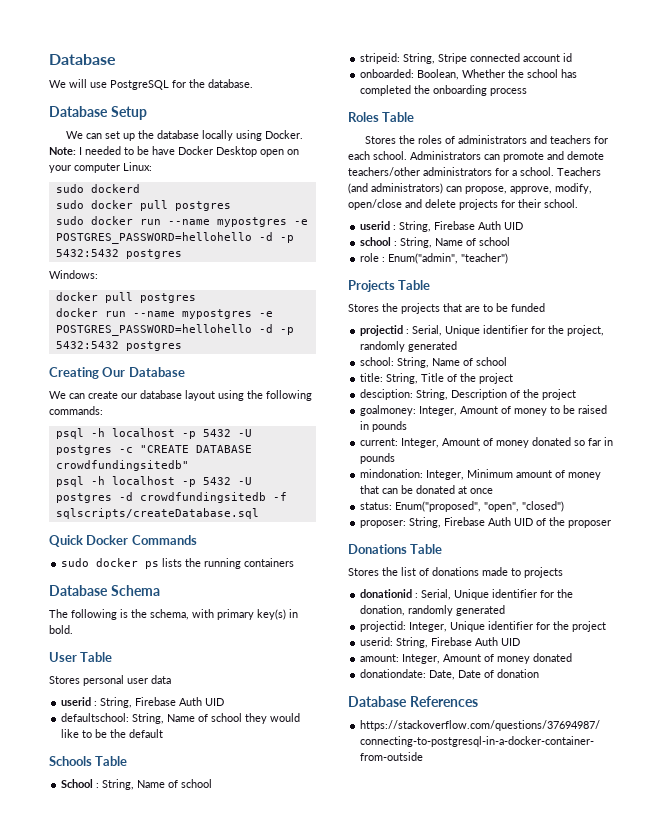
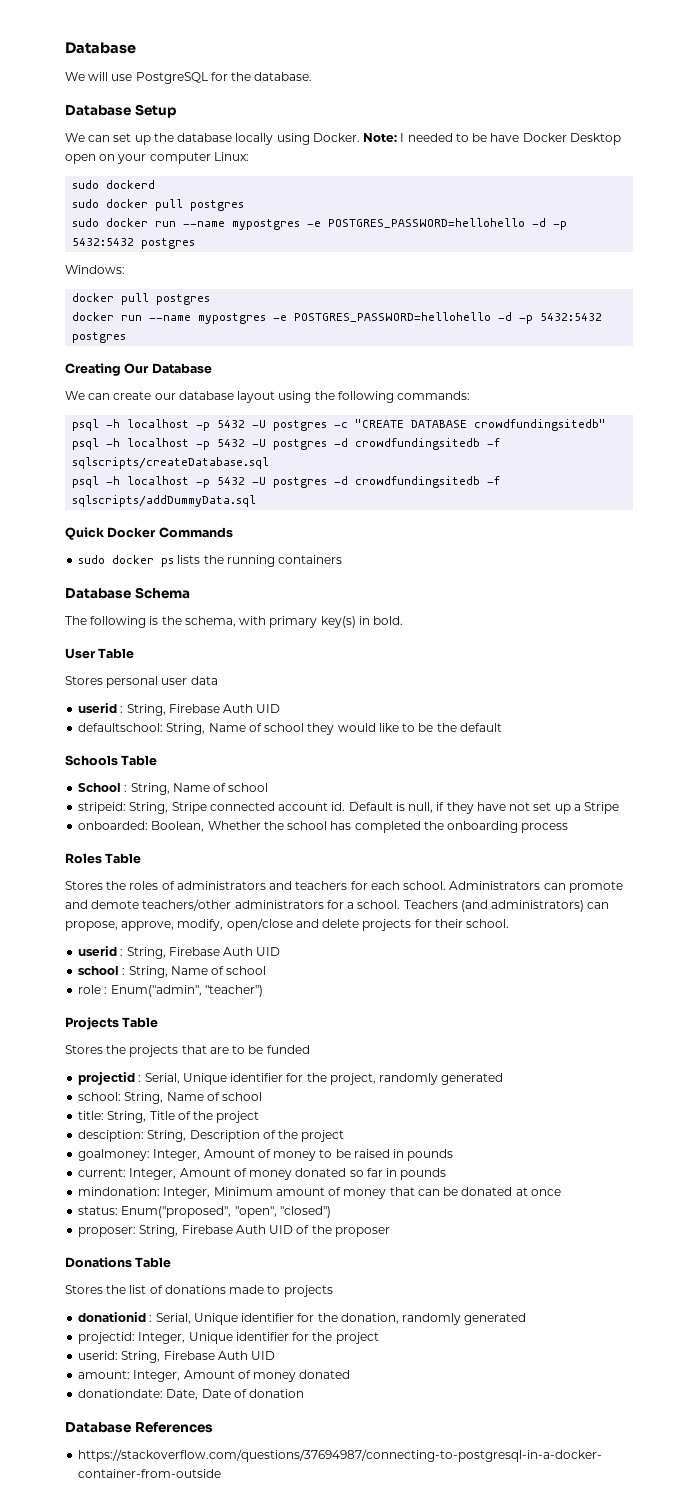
+ psql -h localhost -p 5432 -U postgres -d crowdfundingsitedb -f sqlscripts/addDummyData.sql
- stripeid: String, Stripe connected account id
+ stripeid: String, Stripe connected account id. Default is null, if they have not set up a Stripe

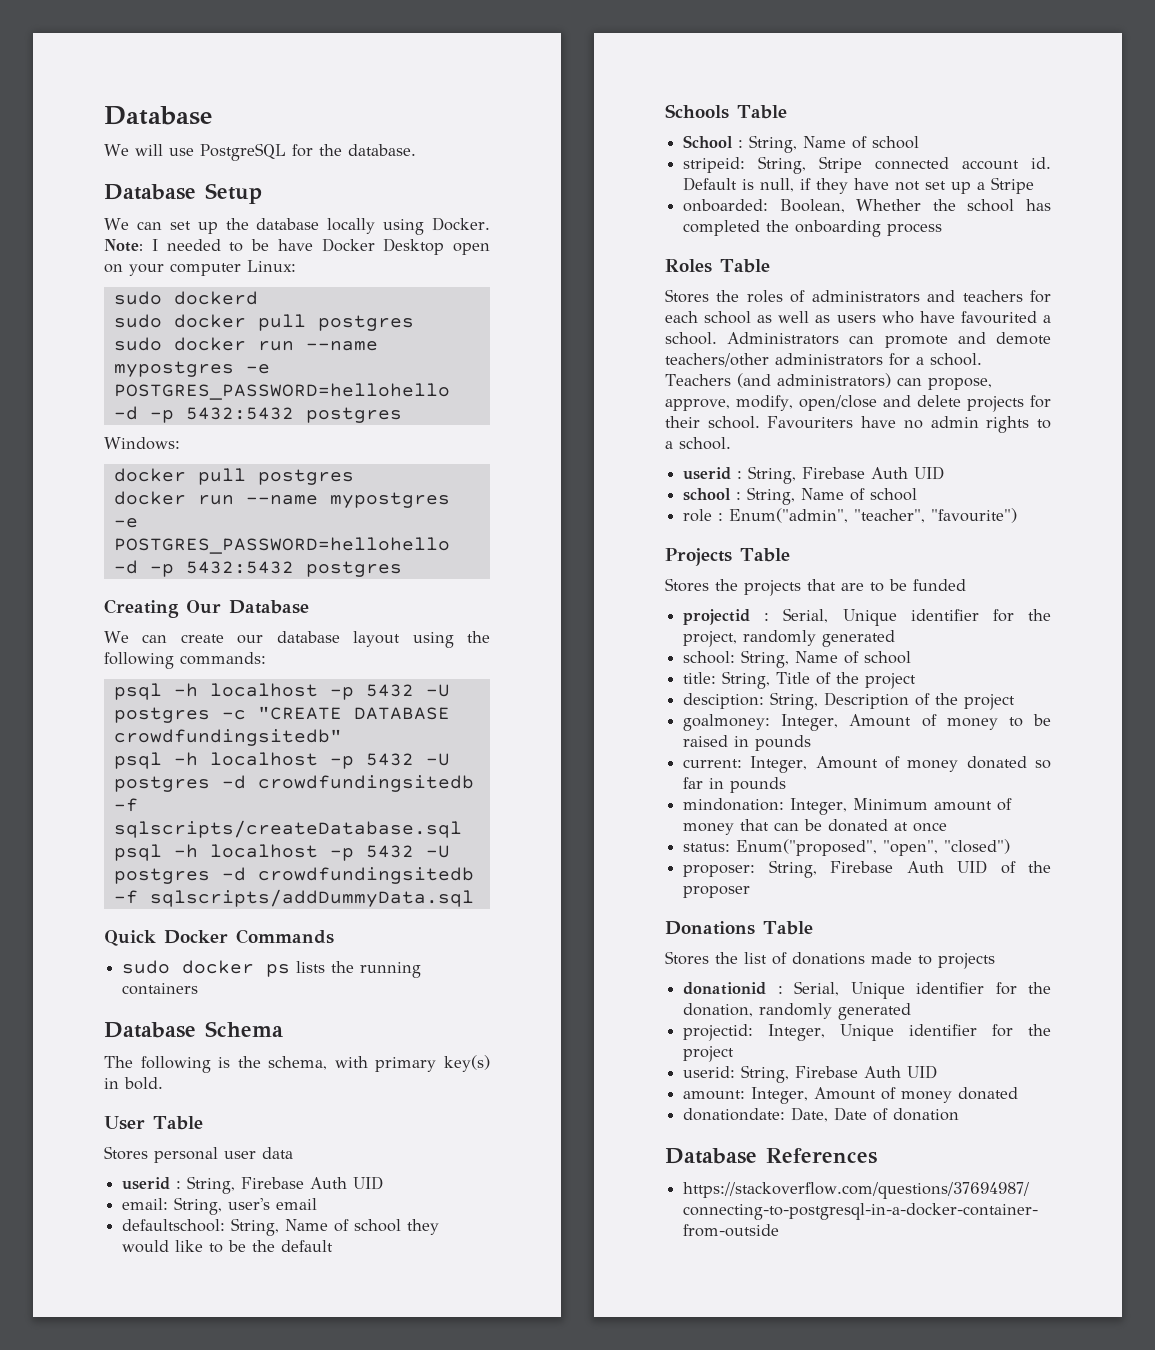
+ email: String, user's email
- Stores the roles of administrators and teachers for each school.
+ Stores the roles of administrators and teachers for each school as well as users who have favourited a school.
+ Favouriters have no admin rights to a school.
- role : Enum("admin", "teacher")
+ role : Enum("admin", "teacher", "favourite")

